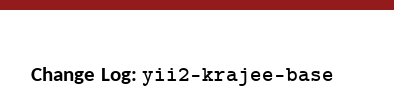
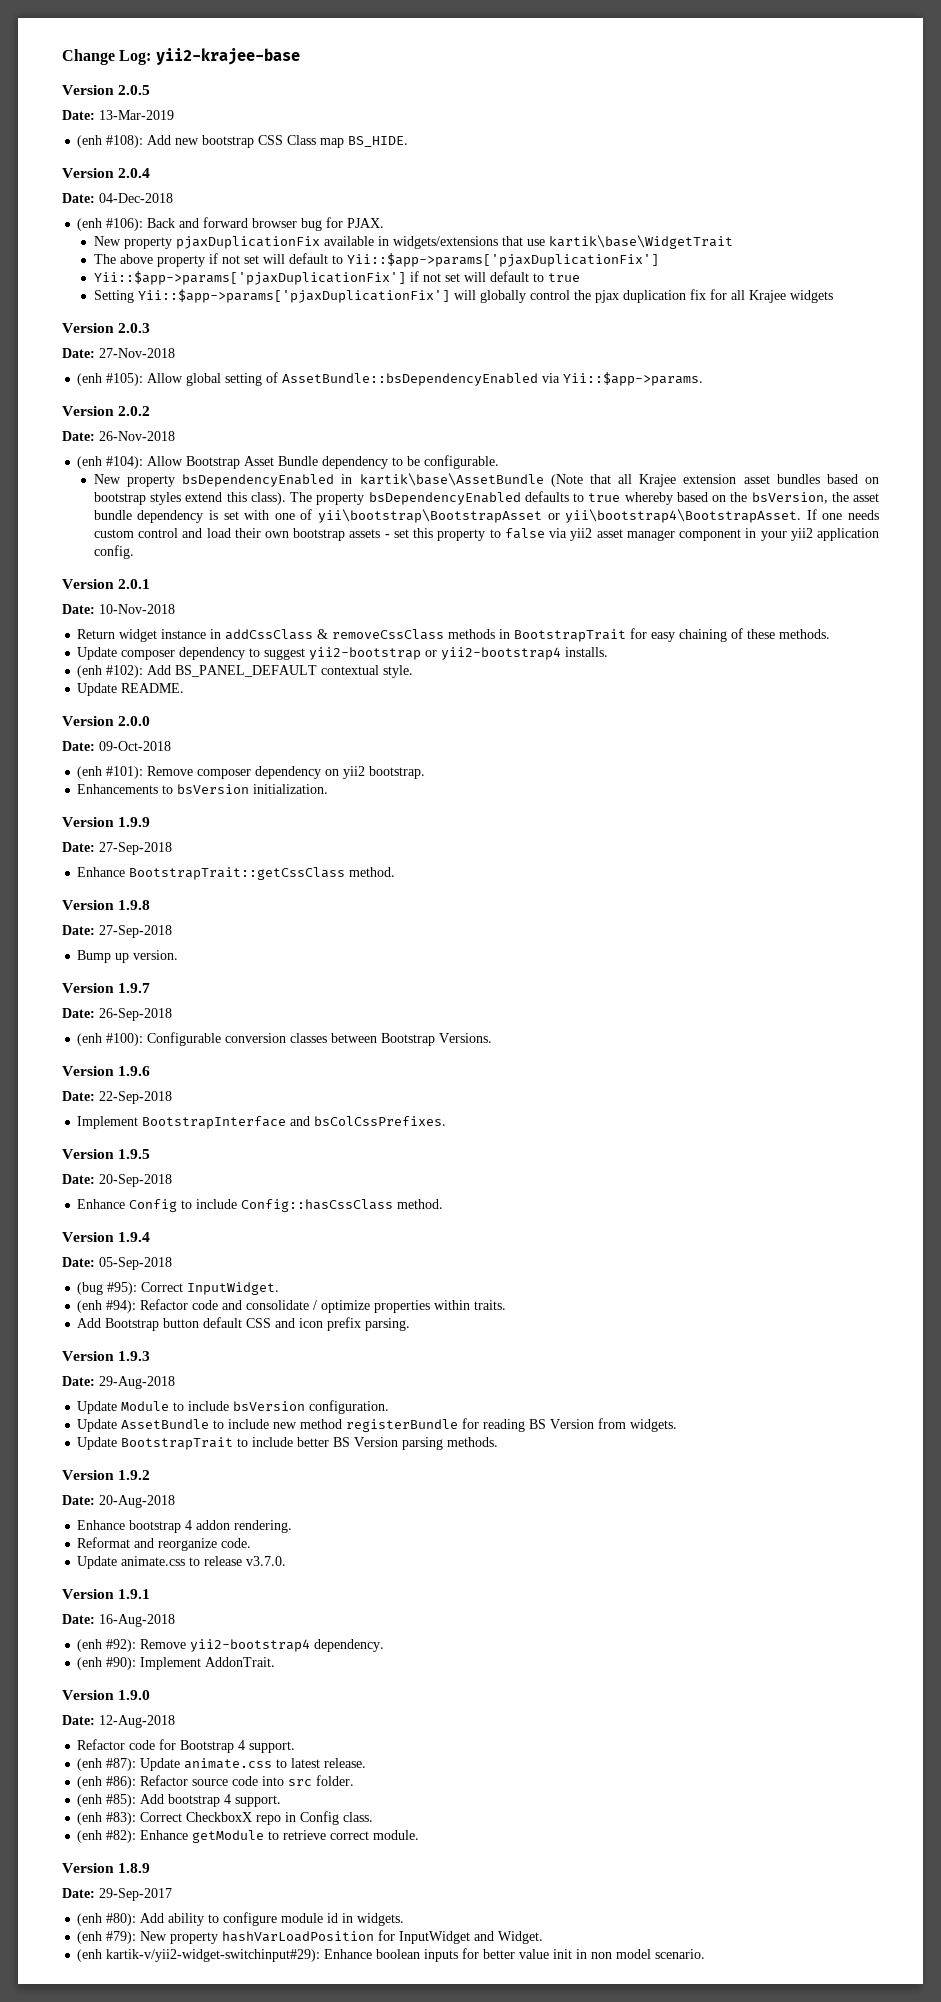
+ Version 2.0.5
+ Date: 13-Mar-2019
+ (enh #108): Add new bootstrap CSS Class map BS_HIDE.
+ Version 2.0.4
+ Date: 04-Dec-2018
+ (enh #106): Back and forward browser bug for PJAX.
+ New property pjaxDuplicationFix available in widgets/extensions that use kartik\base\WidgetTrait
+ The above property if not set will default to Yii::$app->params['pjaxDuplicationFix']
+ Yii::$app->params['pjaxDuplicationFix'] if not set will default to true
+ Setting Yii::$app->params['pjaxDuplicationFix'] will globally control the pjax duplication fix for all Krajee widgets
+ Version 2.0.3
+ Date: 27-Nov-2018
+ (enh #105): Allow global setting of AssetBundle::bsDependencyEnabled via Yii::$app->params.
+ Version 2.0.2
+ Date: 26-Nov-2018
+ (enh #104): Allow Bootstrap Asset Bundle dependency to be configurable.
+ New property bsDependencyEnabled in kartik\base\AssetBundle (Note that all Krajee extension asset bundles based on bootstrap styles extend this class). The property bsDependencyEnabled defaults to true whereby based on the bsVersion, the asset bundle dependency is set with one of yii\bootstrap\BootstrapAsset or yii\bootstrap4\BootstrapAsset. If one needs custom control and load their own bootstrap assets - set this property to false via yii2 asset manager component in your yii2 application config.
+ Version 2.0.1
+ Date: 10-Nov-2018
+ Return widget instance in addCssClass & removeCssClass methods in BootstrapTrait for easy chaining of these methods.
+ Update composer dependency to suggest yii2-bootstrap or yii2-bootstrap4 installs.
+ (enh #102): Add BS_PANEL_DEFAULT contextual style.
+ Update README.
+ Version 2.0.0
+ Date: 09-Oct-2018
+ (enh #101): Remove composer dependency on yii2 bootstrap.
+ Enhancements to bsVersion initialization.
+ Version 1.9.9
+ Date: 27-Sep-2018
+ Enhance BootstrapTrait::getCssClass method.
+ Version 1.9.8
+ Date: 27-Sep-2018
+ Bump up version.
+ Version 1.9.7
+ Date: 26-Sep-2018
+ (enh #100): Configurable conversion classes between Bootstrap Versions.
+ Version 1.9.6
+ Date: 22-Sep-2018
+ Implement BootstrapInterface and bsColCssPrefixes.
+ Version 1.9.5
+ Date: 20-Sep-2018
+ Enhance Config to include Config::hasCssClass method.
+ Version 1.9.4
+ Date: 05-Sep-2018
+ (bug #95): Correct InputWidget.
+ (enh #94): Refactor code and consolidate / optimize properties within traits.
+ Add Bootstrap button default CSS and icon prefix parsing.
+ Version 1.9.3
+ Date: 29-Aug-2018
+ Update Module to include bsVersion configuration.
+ Update AssetBundle to include new method registerBundle for reading BS Version from widgets.
+ Update BootstrapTrait to include better BS Version parsing methods.
+ Version 1.9.2
+ Date: 20-Aug-2018
+ Enhance bootstrap 4 addon rendering.
+ Reformat and reorganize code.
+ Update animate.css to release v3.7.0.
+ Version 1.9.1
+ Date: 16-Aug-2018
+ (enh #92): Remove yii2-bootstrap4 dependency.
+ (enh #90): Implement AddonTrait.
+ Version 1.9.0
+ Date: 12-Aug-2018
+ Refactor code for Bootstrap 4 support.
+ (enh #87): Update animate.css to latest release.
+ (enh #86): Refactor source code into src folder.
+ (enh #85): Add bootstrap 4 support.
+ (enh #83): Correct CheckboxX repo in Config class.
+ (enh #82): Enhance getModule to retrieve correct module.
+ Version 1.8.9
+ Date: 29-Sep-2017
+ (enh #80): Add ability to configure module id in widgets.
+ (enh #79): New property hashVarLoadPosition for InputWidget and Widget.
+ (enh kartik-v/yii2-widget-switchinput#29): Enhance boolean inputs for better value init in non model scenario.

